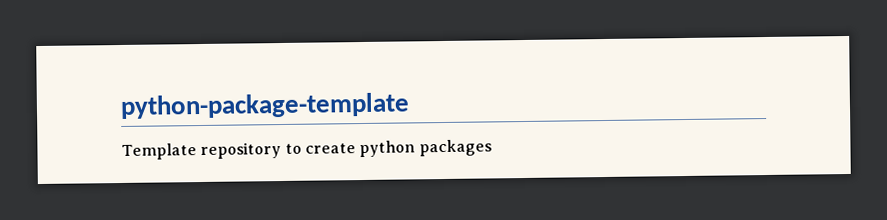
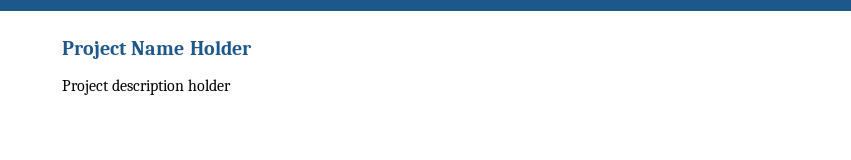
- python-package-template
- Template repository to create python packages
+ Project Name Holder
+ Project description holder

